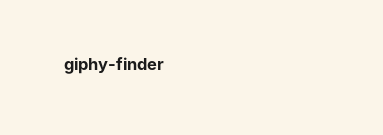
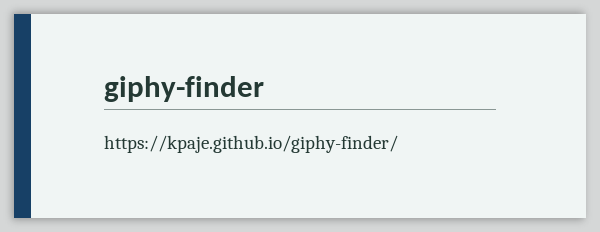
+ https://kpaje.github.io/giphy-finder/

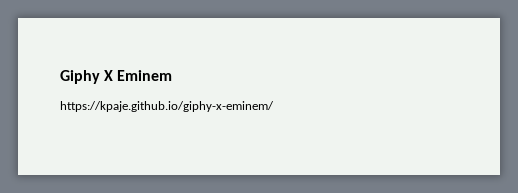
- giphy-finder
- https://kpaje.github.io/giphy-finder/
+ Giphy X Eminem
+ https://kpaje.github.io/giphy-x-eminem/

